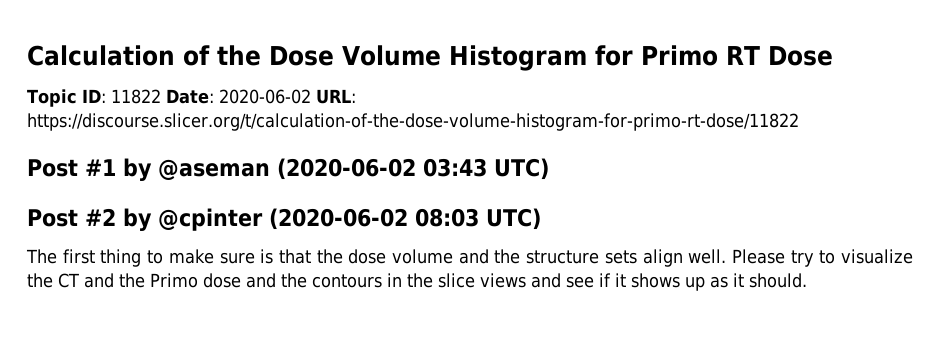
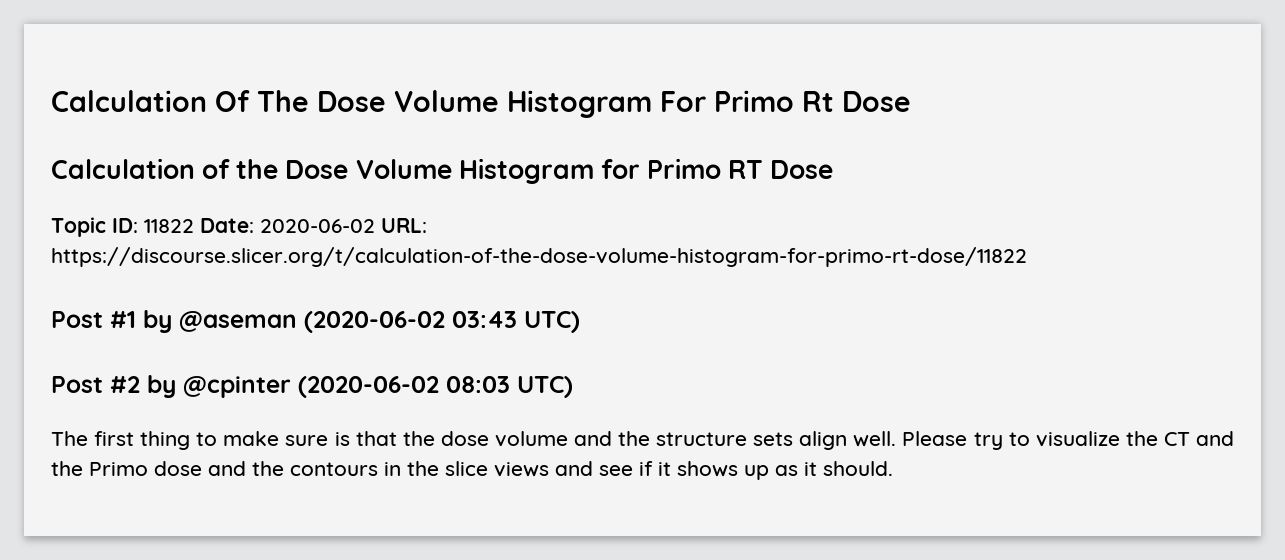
+ Calculation Of The Dose Volume Histogram For Primo Rt Dose

